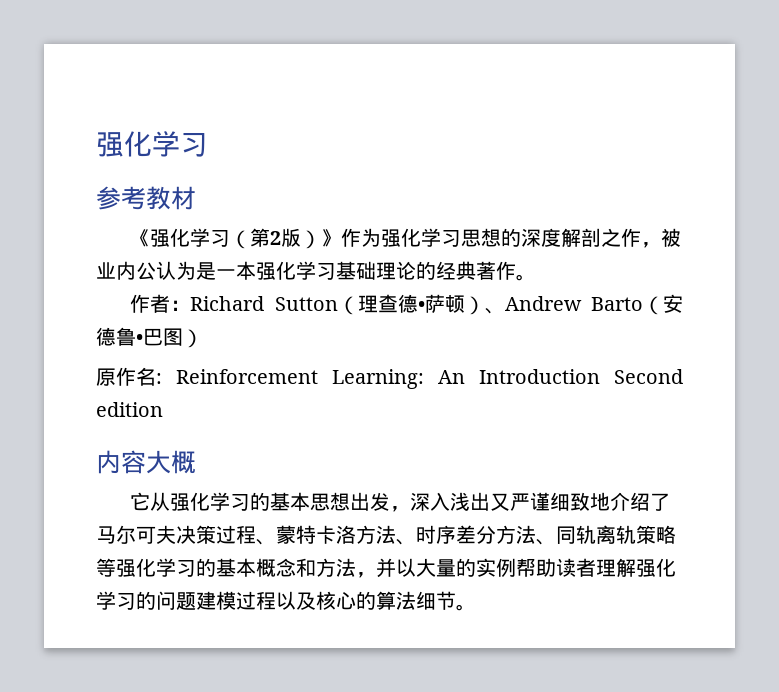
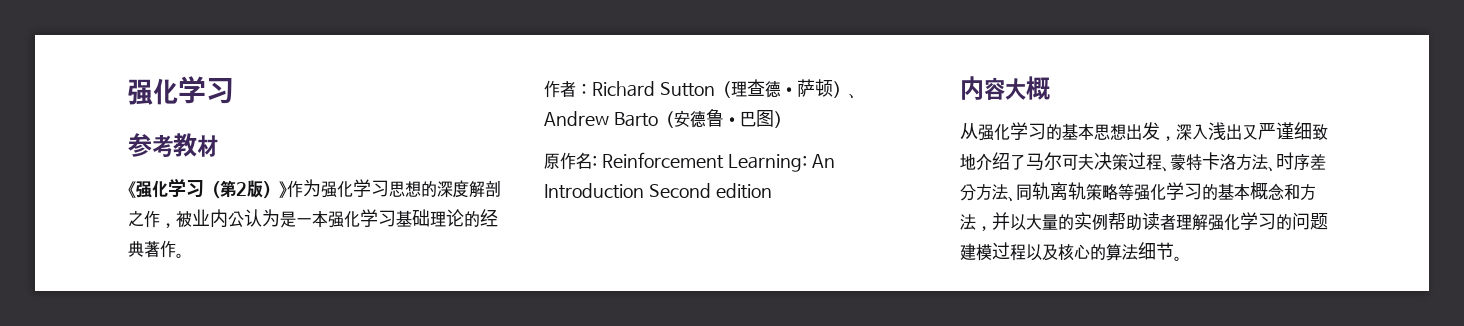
- 它从强化学习的基本思想出发，深入浅出又严谨细致地介绍了马尔可夫决策过程、蒙特卡洛方法、时序差分方法、同轨离轨策略等强化学习的基本概念和方法，并以大量的实例帮助读者理解强化学习的问题建模过程以及核心的算法细节。
+ 从强化学习的基本思想出发，深入浅出又严谨细致地介绍了马尔可夫决策过程、蒙特卡洛方法、时序差分方法、同轨离轨策略等强化学习的基本概念和方法，并以大量的实例帮助读者理解强化学习的问题建模过程以及核心的算法细节。

